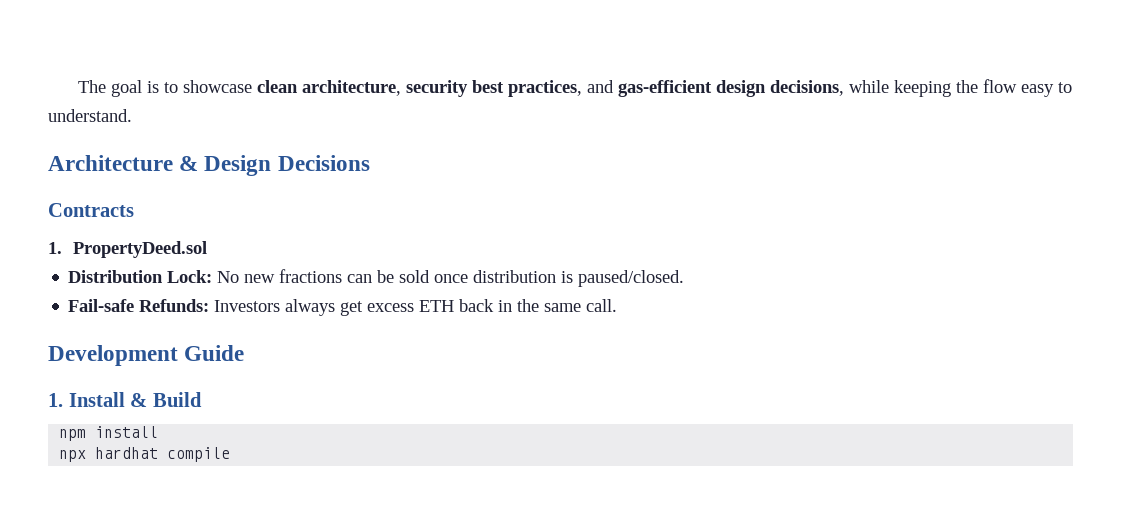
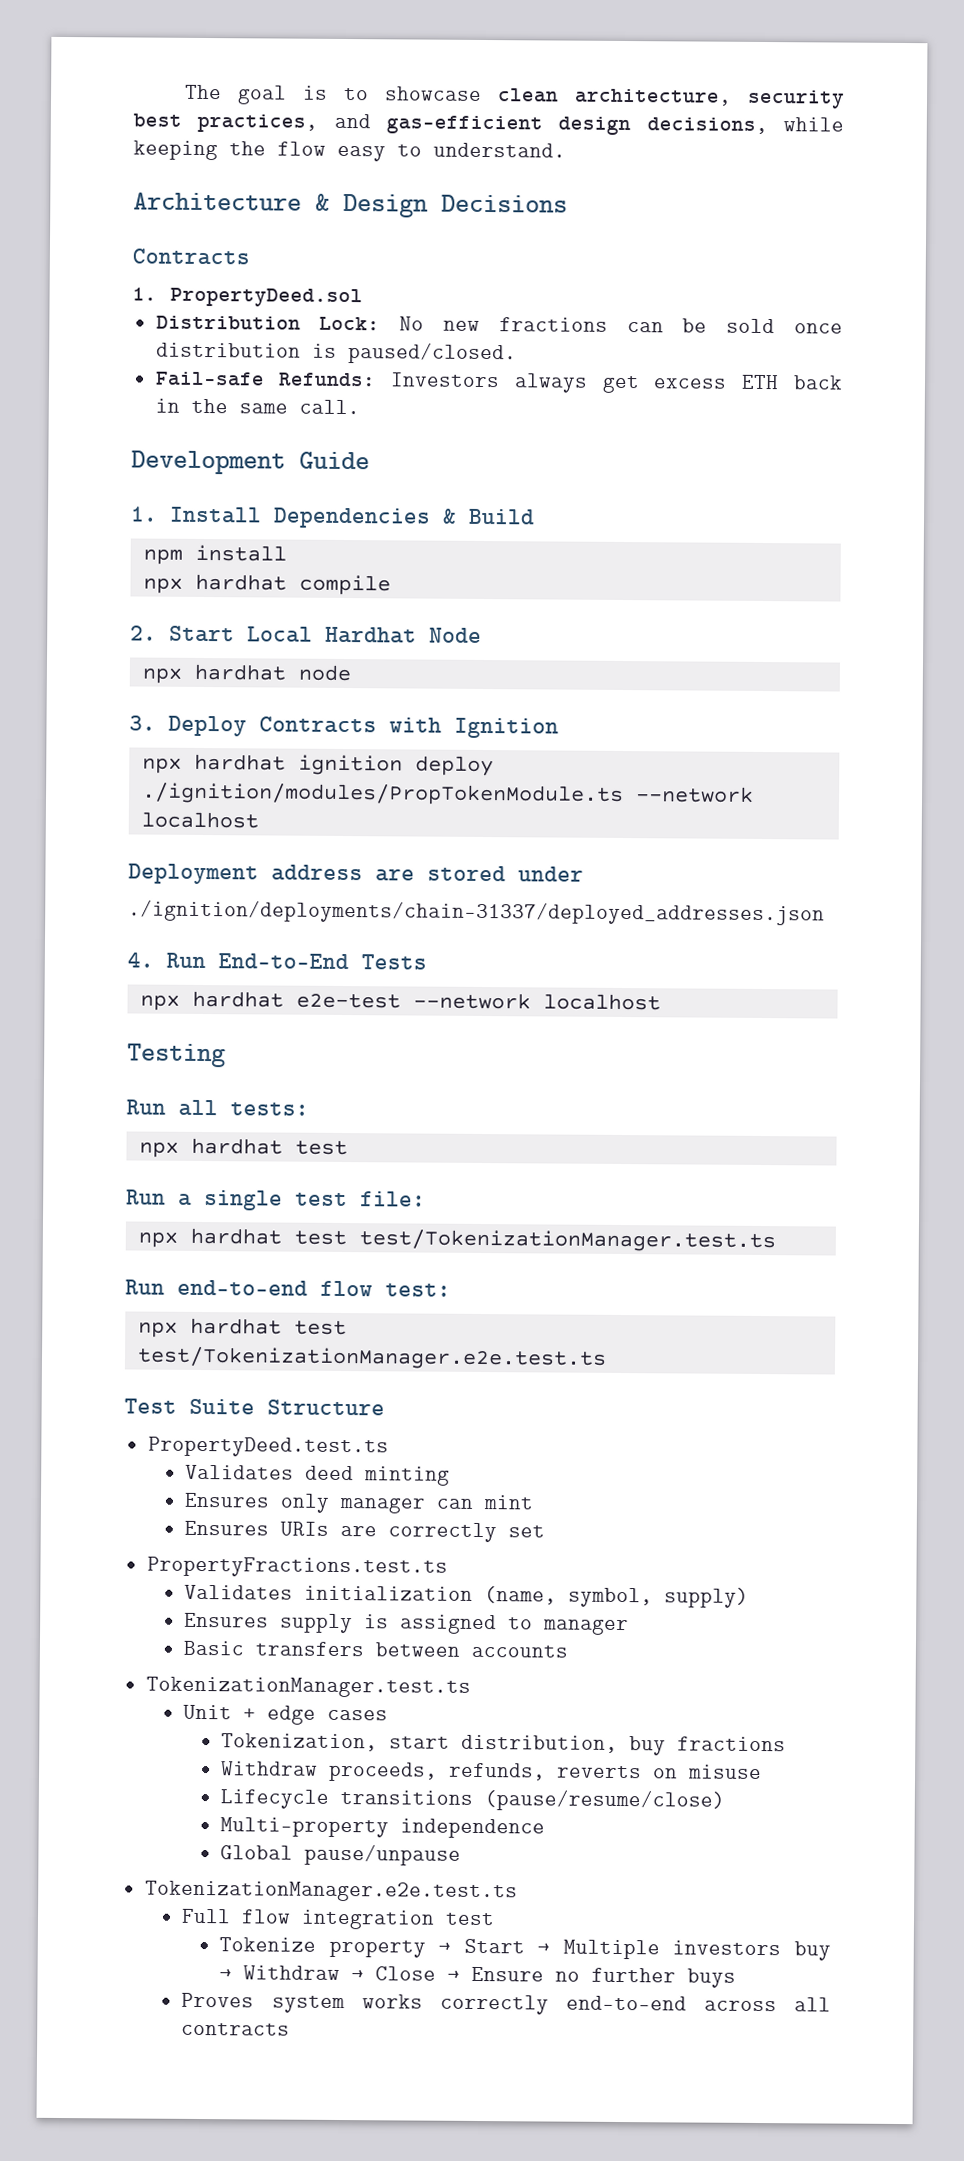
- 1. Install & Build
+ 1. Install Dependencies & Build
+ 2. Start Local Hardhat Node
+ npx hardhat node
+ 3. Deploy Contracts with Ignition
+ npx hardhat ignition deploy ./ignition/modules/PropTokenModule.ts --network localhost
+ Deployment address are stored under
+ ./ignition/deployments/chain-31337/deployed_addresses.json
+ 4. Run End-to-End Tests
+ npx hardhat e2e-test --network localhost
+ Testing
+ Run all tests:
+ npx hardhat test
+ Run a single test file:
+ npx hardhat test test/TokenizationManager.test.ts
+ Run end-to-end flow test:
+ npx hardhat test test/TokenizationManager.e2e.test.ts
+ Test Suite Structure
+ PropertyDeed.test.ts
+ Validates deed minting
+ Ensures only manager can mint
+ Ensures URIs are correctly set
+ PropertyFractions.test.ts
+ Validates initialization (name, symbol, supply)
+ Ensures supply is assigned to manager
+ Basic transfers between accounts
+ TokenizationManager.test.ts
+ Unit + edge cases
+ Tokenization, start distribution, buy fractions
+ Withdraw proceeds, refunds, reverts on misuse
+ Lifecycle transitions (pause/resume/close)
+ Multi-property independence
+ Global pause/unpause
+ TokenizationManager.e2e.test.ts
+ Full flow integration test
+ Tokenize property → Start → Multiple investors buy → Withdraw → Close → Ensure no further buys
+ Proves system works correctly end-to-end across all contracts

